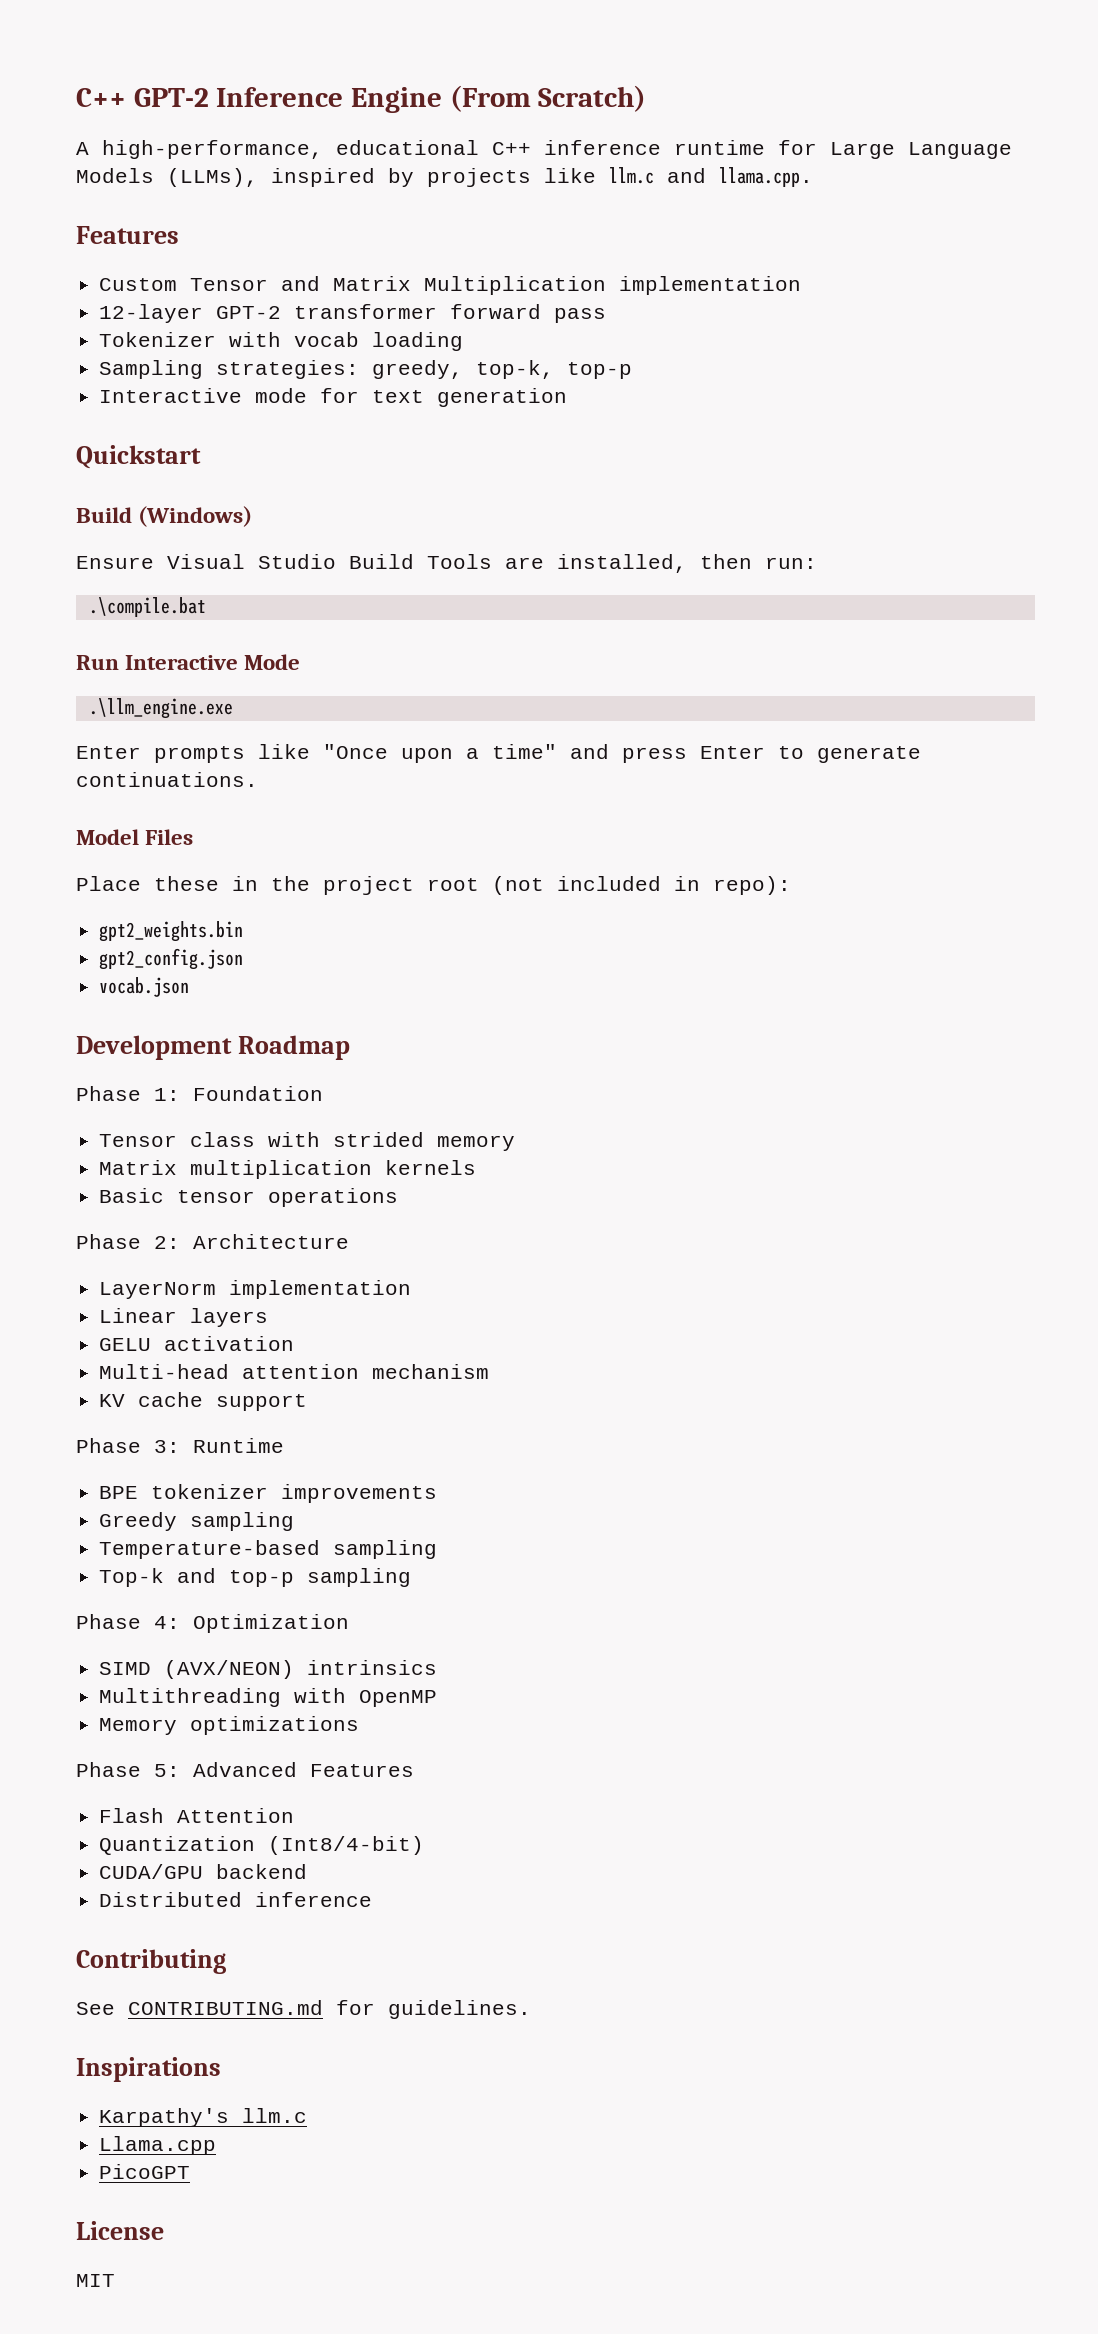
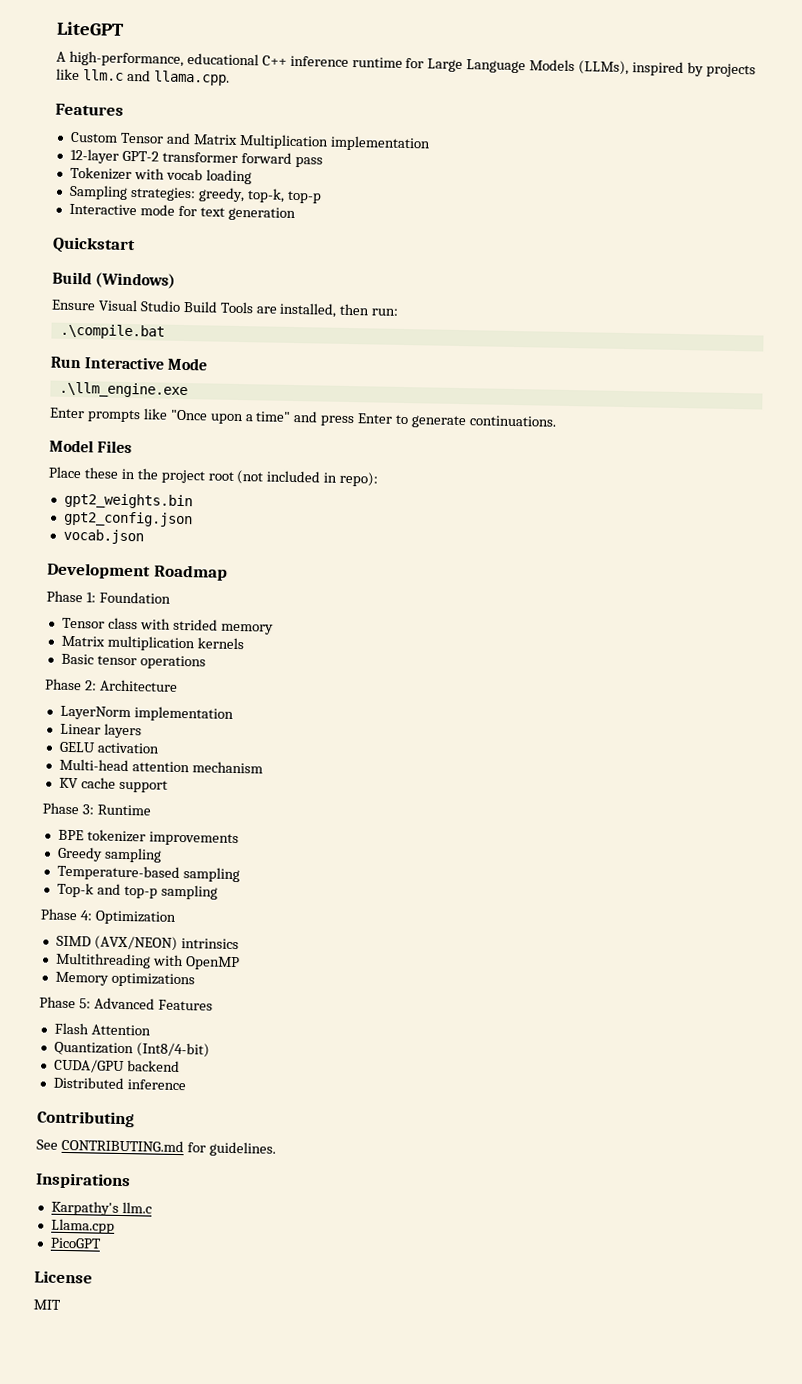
- C++ GPT-2 Inference Engine (From Scratch)
+ LiteGPT

